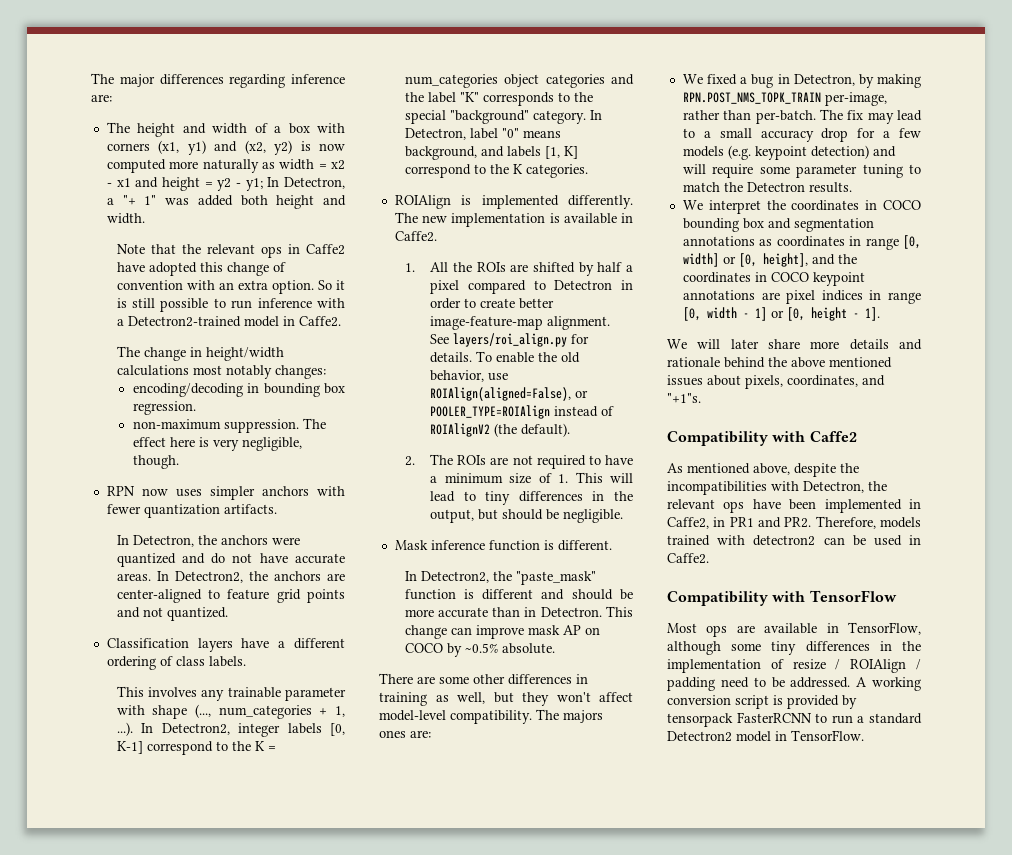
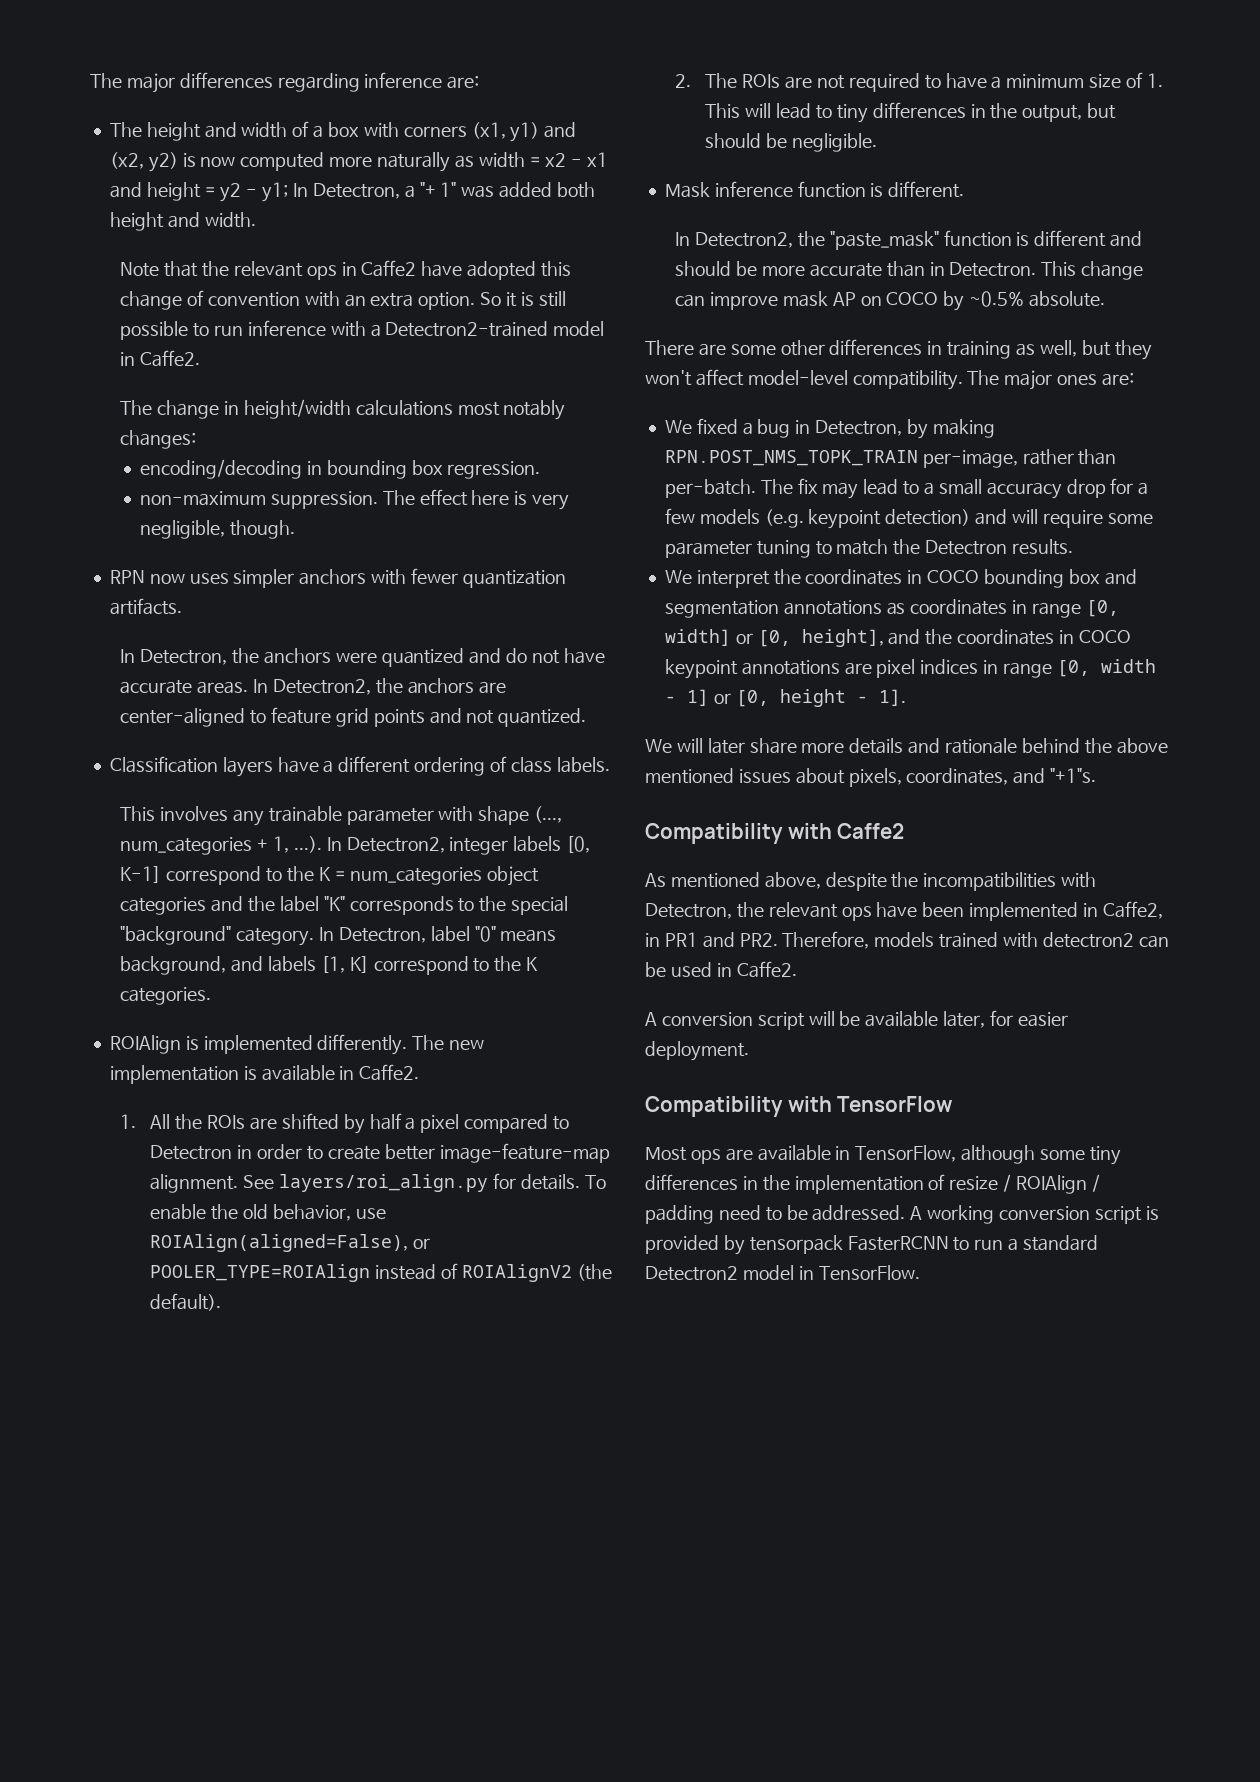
- The majors ones are:
+ The major ones are:
+ A conversion script will be available later, for easier deployment.

